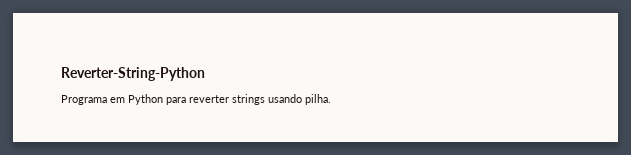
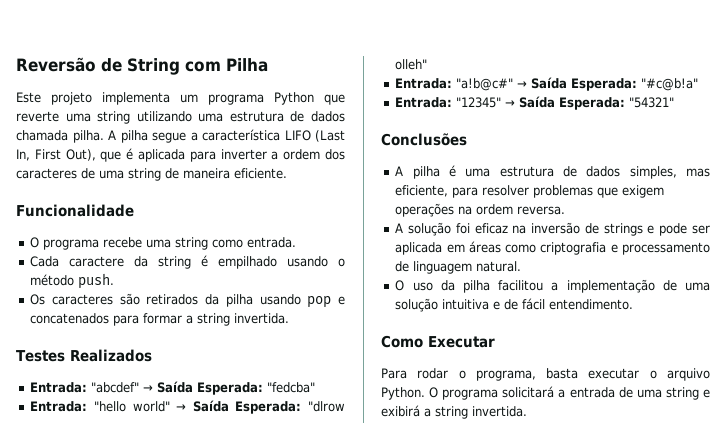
- Reverter-String-Python
- Programa em Python para reverter strings usando pilha.
+ Reversão de String com Pilha
+ Este projeto implementa um programa Python que reverte uma string utilizando uma estrutura de dados chamada pilha. A pilha segue a característica LIFO (Last In, First Out), que é aplicada para inverter a ordem dos caracteres de uma string de maneira eficiente.
+ Funcionalidade
+ O programa recebe uma string como entrada.
+ Cada caractere da string é empilhado usando o método push.
+ Os caracteres são retirados da pilha usando pop e concatenados para formar a string invertida.
+ Testes Realizados
+ Entrada: "abcdef" → Saída Esperada: "fedcba"
+ Entrada: "hello world" → Saída Esperada: "dlrow olleh"
+ Entrada: "a!b@c#" → Saída Esperada: "#c@b!a"
+ Entrada: "12345" → Saída Esperada: "54321"
+ Conclusões
+ A pilha é uma estrutura de dados simples, mas eficiente, para resolver problemas que exigem operações na ordem reversa.
+ A solução foi eficaz na inversão de strings e pode ser aplicada em áreas como criptografia e processamento de linguagem natural.
+ O uso da pilha facilitou a implementação de uma solução intuitiva e de fácil entendimento.
+ Como Executar
+ Para rodar o programa, basta executar o arquivo Python. O programa solicitará a entrada de uma string e exibirá a string invertida.

